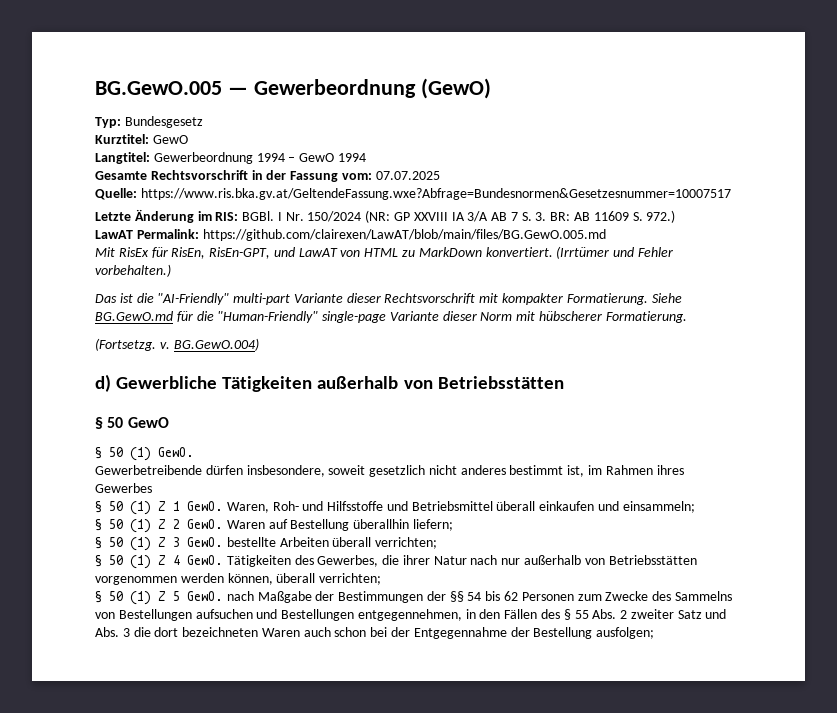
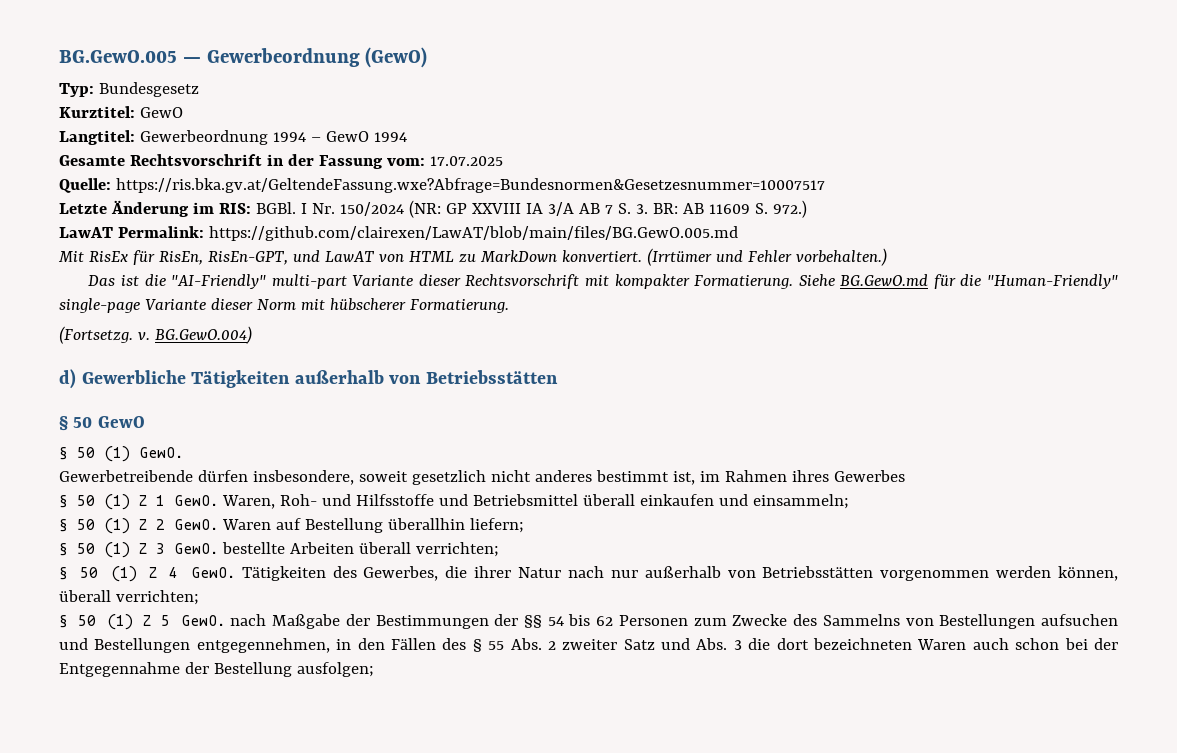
- Gesamte Rechtsvorschrift in der Fassung vom: 07.07.2025
+ Gesamte Rechtsvorschrift in der Fassung vom: 17.07.2025
- Quelle: https://www.ris.bka.gv.at/GeltendeFassung.wxe?Abfrage=Bundesnormen&Gesetzesnummer=10007517
+ Quelle: https://ris.bka.gv.at/GeltendeFassung.wxe?Abfrage=Bundesnormen&Gesetzesnummer=10007517

